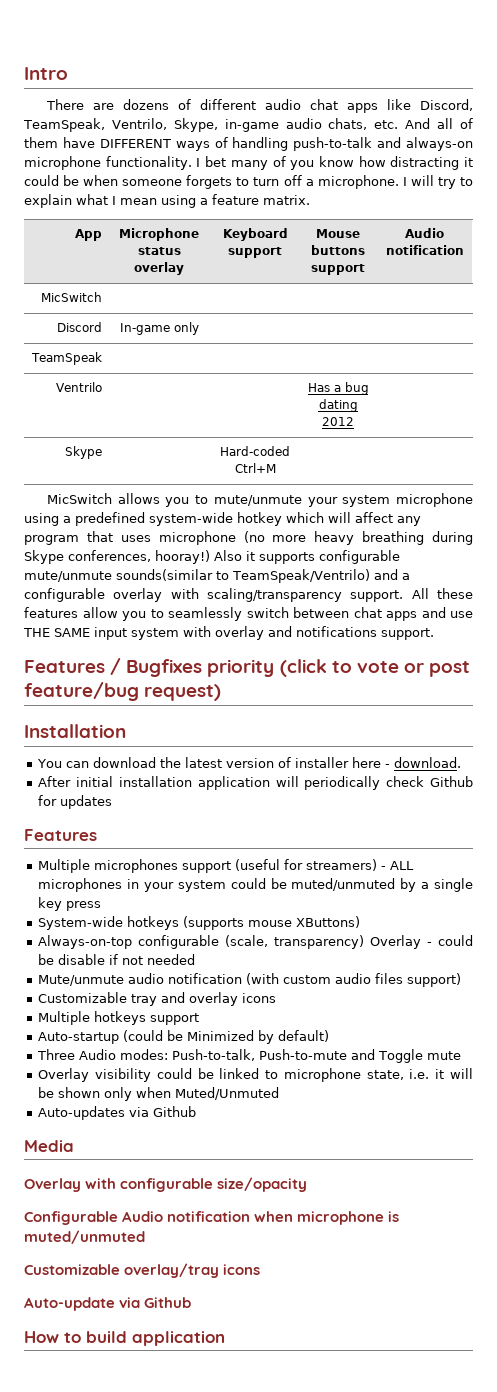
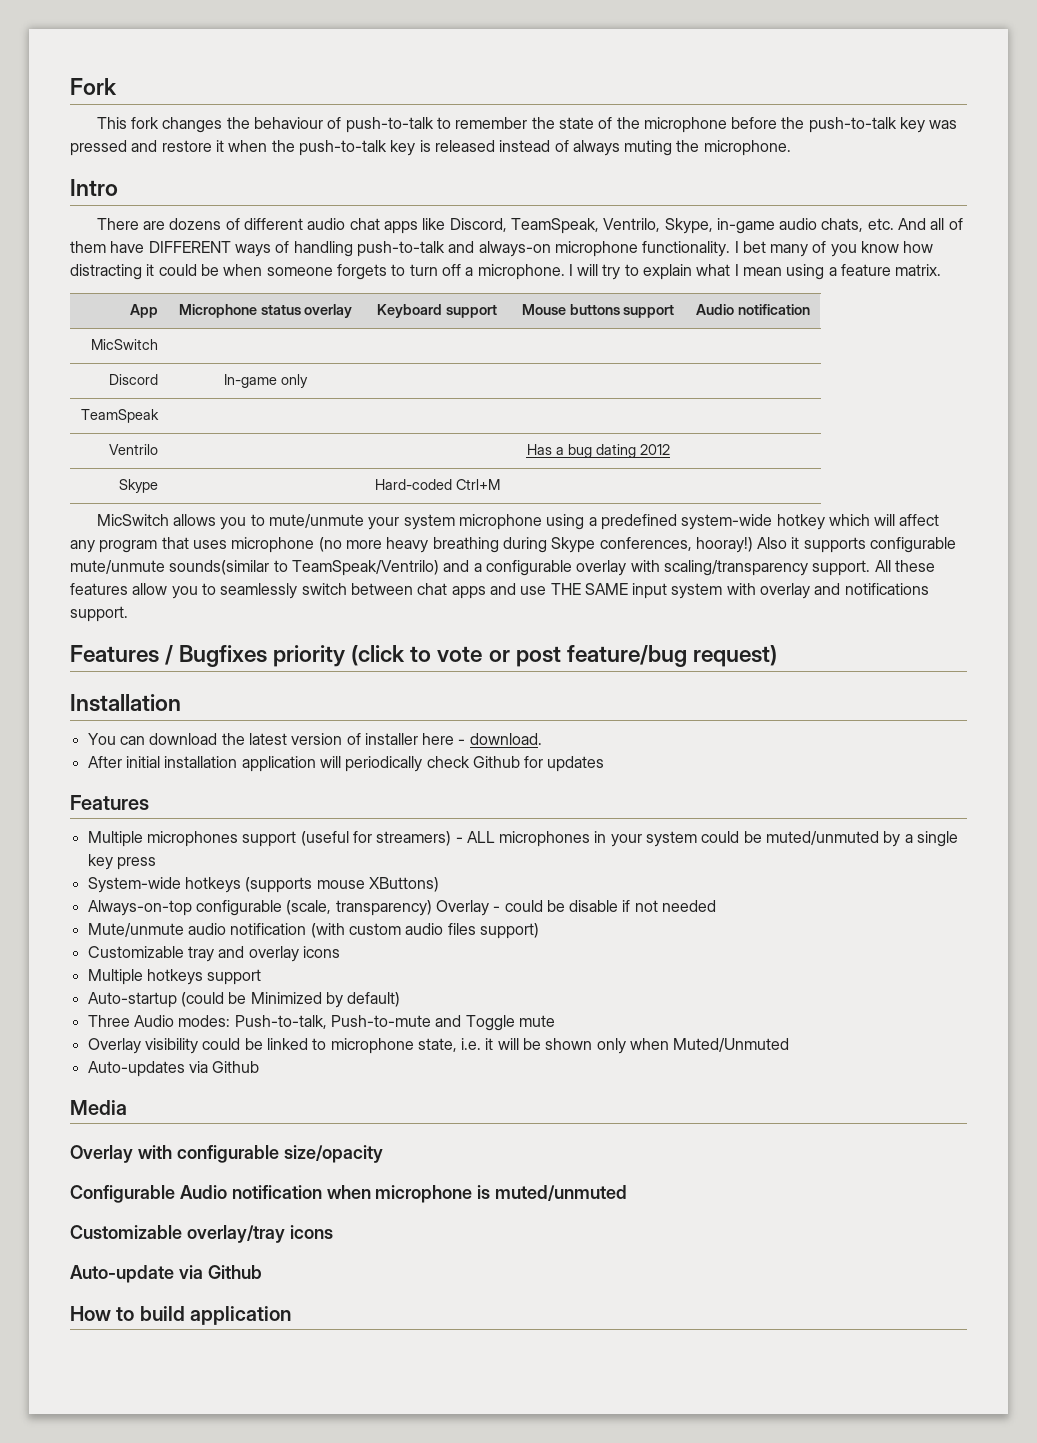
+ Fork
+ This fork changes the behaviour of push-to-talk to remember the state of the microphone before the push-to-talk key was pressed and restore it when the push-to-talk key is released instead of always muting the microphone.

